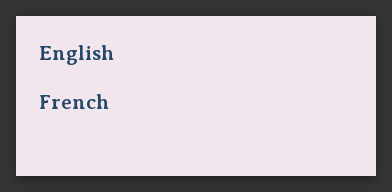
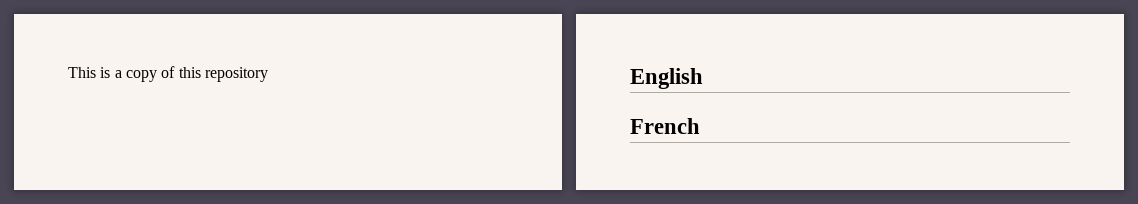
+ This is a copy of this repository

